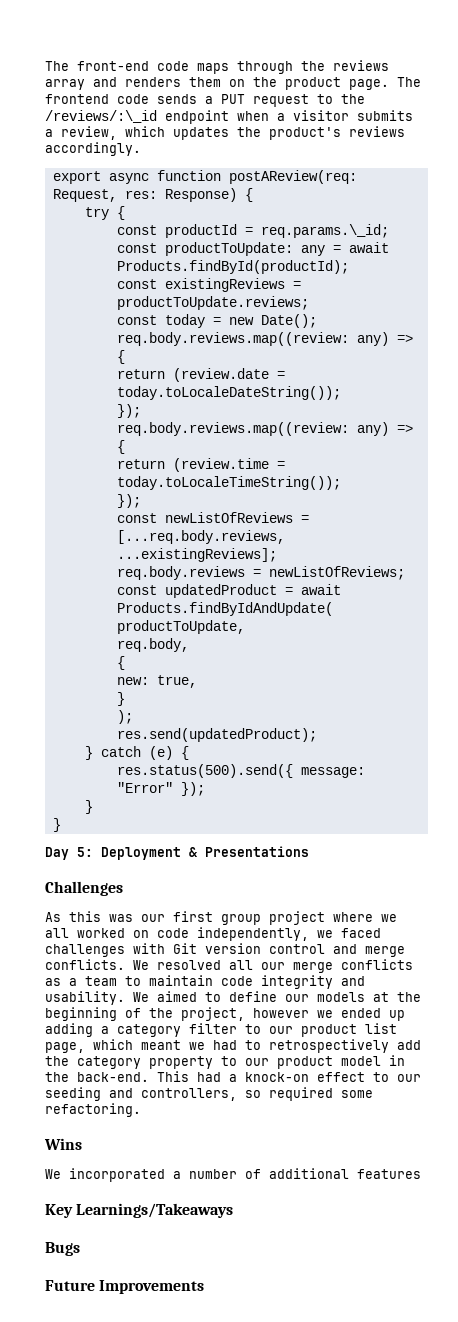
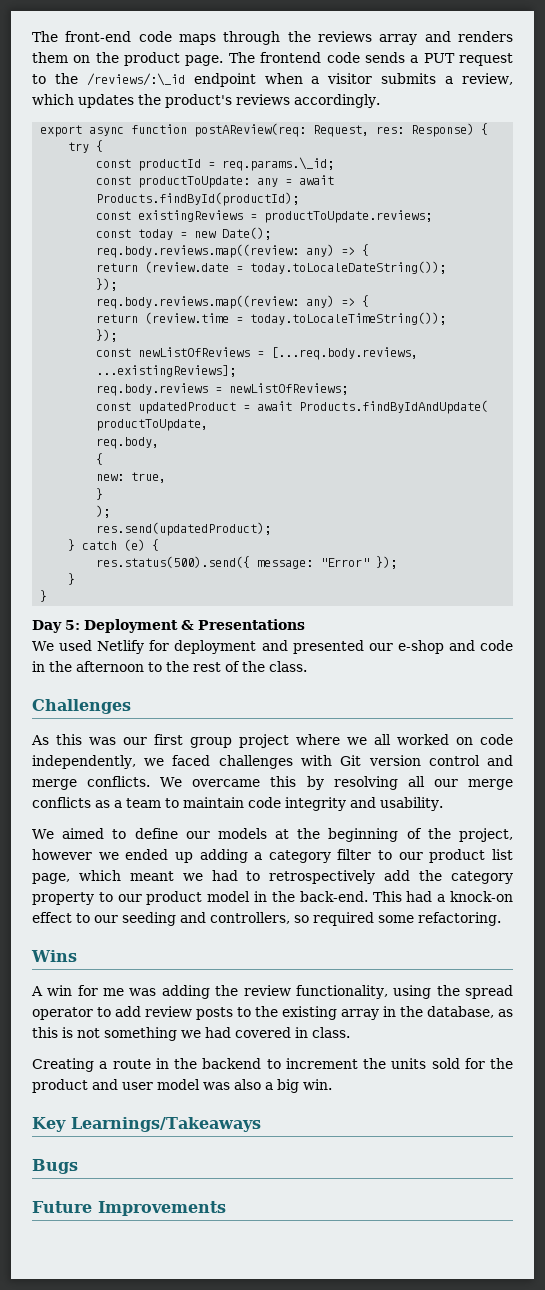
+ We used Netlify for deployment and presented our e-shop and code in the afternoon to the rest of the class.
- We resolved all our merge conflicts as a team to maintain code integrity and usability. We aimed to define our models at the beginning of the project, however we ended up adding a category filter to our product list page, which meant we had to retrospectively add the category property to our product model in the back-end.
+ We overcame this by resolving all our merge conflicts as a team to maintain code integrity and usability.
+ We aimed to define our models at the beginning of the project, however we ended up adding a category filter to our product list page, which meant we had to retrospectively add the category property to our product model in the back-end.
- We incorporated a number of additional features
+ A win for me was adding the review functionality, using the spread operator to add review posts to the existing array in the database, as this is not something we had covered in class.
+ Creating a route in the backend to increment the units sold for the product and user model was also a big win.

